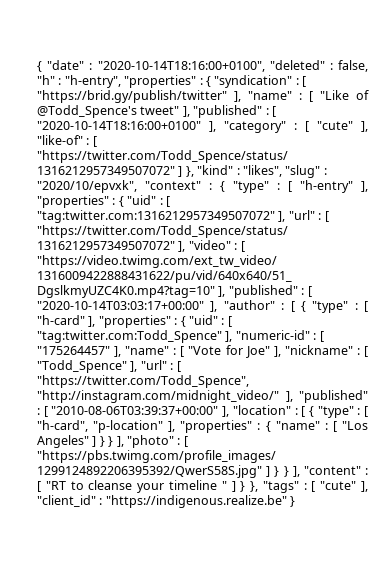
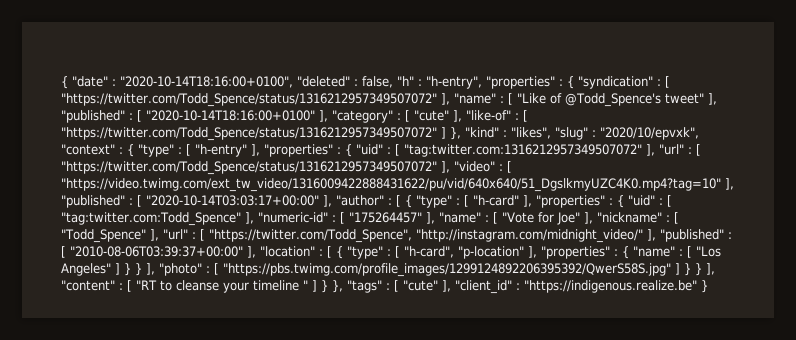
- [ "https://brid.gy/publish/twitter" ], "name" :
+ [ "https://twitter.com/Todd_Spence/status/1316212957349507072" ], "name" :

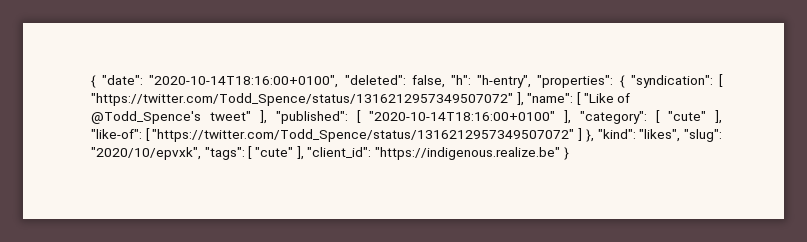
- { "date" : "2020-10-14T18:16:00+0100", "deleted" : false, "h" : "h-entry", "properties" : { "syndication" : [ "https://twitter.com/Todd_Spence/status/1316212957349507072" ], "name" : [ "Like of @Todd_Spence's tweet" ], "published" : [ "2020-10-14T18:16:00+0100" ], "category" : [ "cute" ], "like-of" : [ "https://twitter.com/Todd_Spence/status/1316212957349507072" ] }, "kind" : "likes", "slug" : "2020/10/epvxk", "context" : { "type" : [ "h-entry" ], "properties" : { "uid" : [ "tag:twitter.com:1316212957349507072" ], "url" : [ "https://twitter.com/Todd_Spence/status/1316212957349507072" ], "video" : [ "https://video.twimg.com/ext_tw_video/1316009422888431622/pu/vid/640x640/51_DgslkmyUZC4K0.mp4?tag=10" ], "published" : [ "2020-10-14T03:03:17+00:00" ], "author" : [ { "type" : [ "h-card" ], "properties" : { "uid" : [ "tag:twitter.com:Todd_Spence" ], "numeric-id" : [ "175264457" ], "name" : [ "Vote for Joe" ], "nickname" : [ "Todd_Spence" ], "url" : [ "https://twitter.com/Todd_Spence", "http://instagram.com/midnight_video/" ], "published" : [ "2010-08-06T03:39:37+00:00" ], "location" : [ { "type" : [ "h-card", "p-location" ], "properties" : { "name" : [ "Los Angeles" ] } } ], "photo" : [ "https://pbs.twimg.com/profile_images/1299124892206395392/QwerS58S.jpg" ] } } ], "content" : [ "RT to cleanse your timeline " ] } }, "tags" : [ "cute" ], "client_id" : "https://indigenous.realize.be" }
+ { "date": "2020-10-14T18:16:00+0100", "deleted": false, "h": "h-entry", "properties": { "syndication": [ "https://twitter.com/Todd_Spence/status/1316212957349507072" ], "name": [ "Like of @Todd_Spence's tweet" ], "published": [ "2020-10-14T18:16:00+0100" ], "category": [ "cute" ], "like-of": [ "https://twitter.com/Todd_Spence/status/1316212957349507072" ] }, "kind": "likes", "slug": "2020/10/epvxk", "tags": [ "cute" ], "client_id": "https://indigenous.realize.be" }

